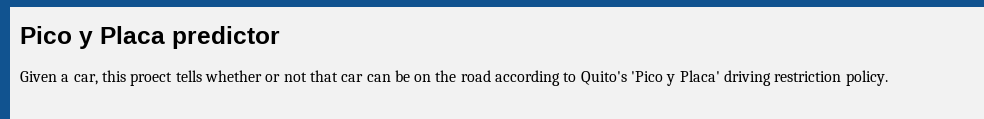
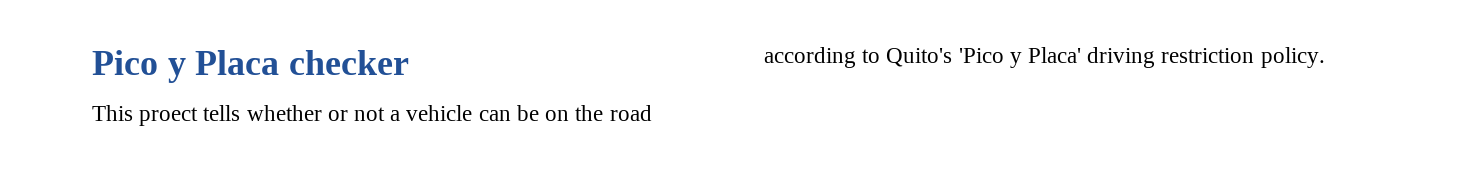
- Pico y Placa predictor
- Given a car, this proect tells whether or not that car can be on the road according to Quito's 'Pico y Placa' driving restriction policy.
+ Pico y Placa checker
+ This proect tells whether or not a vehicle can be on the road according to Quito's 'Pico y Placa' driving restriction policy.

